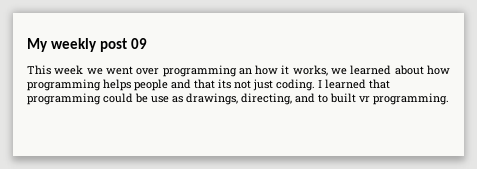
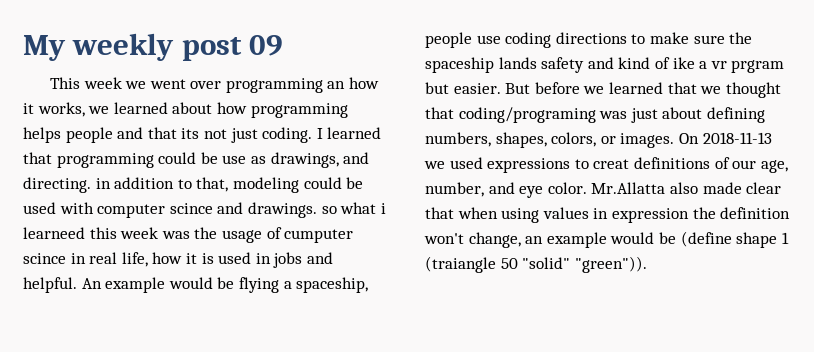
- I learned that programming could be use as drawings, directing, and to built vr programming.
+ I learned that programming could be use as drawings, and directing. in addition to that, modeling could be used with computer scince and drawings. so what i learneed this week was the usage of cumputer scince in real life, how it is used in jobs and helpful. An example would be flying a spaceship, people use coding directions to make sure the spaceship lands safety and kind of ike a vr prgram but easier. But before we learned that we thought that coding/programing was just about defining numbers, shapes, colors, or images. On 2018-11-13 we used expressions to creat definitions of our age, number, and eye color. Mr.Allatta also made clear that when using values in expression the definition won't change, an example would be (define shape 1 (traiangle 50 "solid" "green")).

